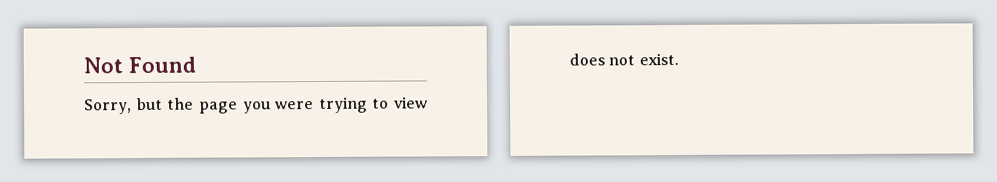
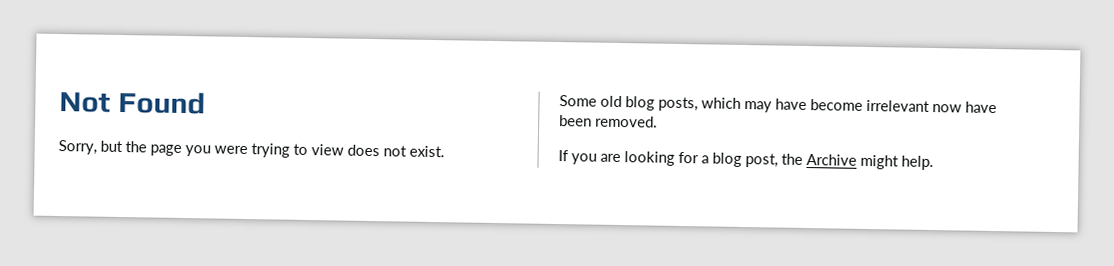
+ Some old blog posts, which may have become irrelevant now have been removed.
+ If you are looking for a blog post, the Archive might help.

